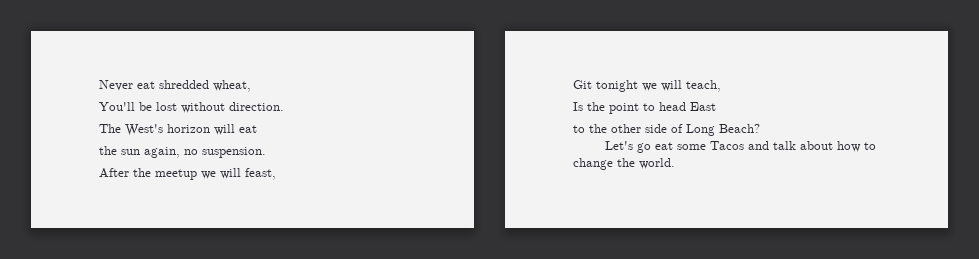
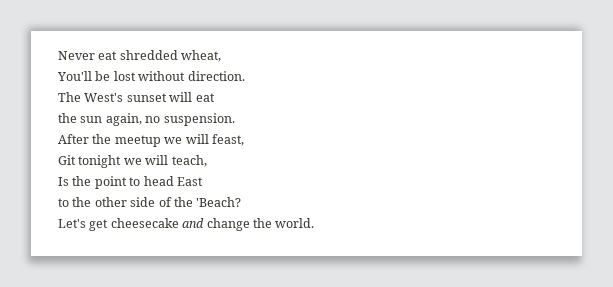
- The West's horizon will eat
+ The West's sunset will eat
- to the other side of Long Beach?
+ to the other side of the 'Beach?
- Let's go eat some Tacos and talk about how to change the world.
+ Let's get cheesecake and change the world.

